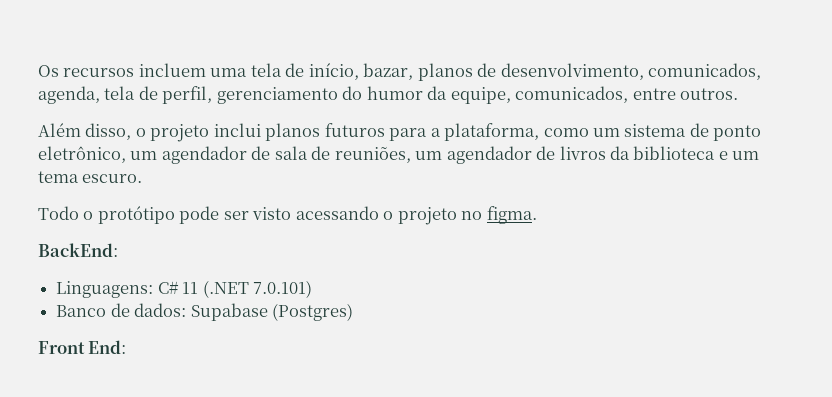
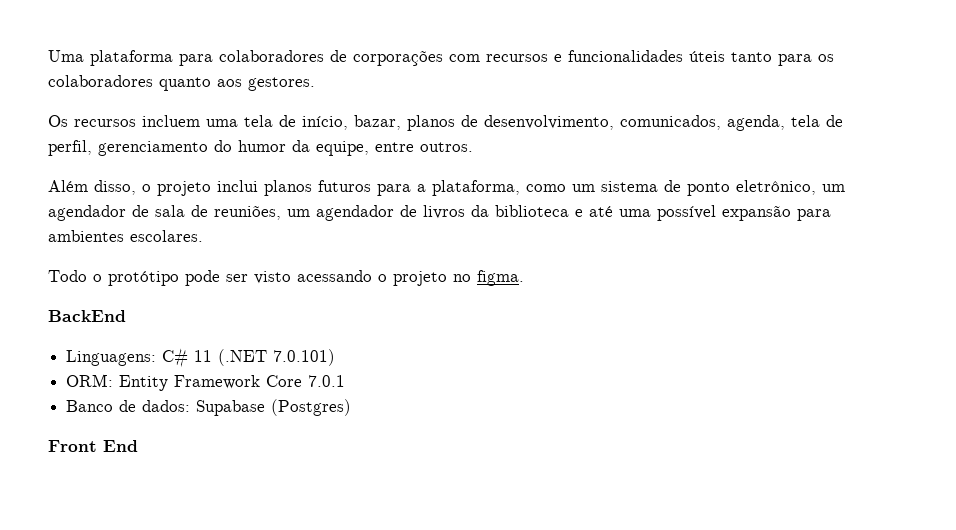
+ Uma plataforma para colaboradores de corporações com recursos e funcionalidades úteis tanto para os colaboradores quanto aos gestores.
- Os recursos incluem uma tela de início, bazar, planos de desenvolvimento, comunicados, agenda, tela de perfil, gerenciamento do humor da equipe, comunicados, entre outros.
+ Os recursos incluem uma tela de início, bazar, planos de desenvolvimento, comunicados, agenda, tela de perfil, gerenciamento do humor da equipe, entre outros.
- Além disso, o projeto inclui planos futuros para a plataforma, como um sistema de ponto eletrônico, um agendador de sala de reuniões, um agendador de livros da biblioteca e um tema escuro.
+ Além disso, o projeto inclui planos futuros para a plataforma, como um sistema de ponto eletrônico, um agendador de sala de reuniões, um agendador de livros da biblioteca e até uma possível expansão para ambientes escolares.
- BackEnd:
+ BackEnd
+ ORM: Entity Framework Core 7.0.1
- Front End:
+ Front End

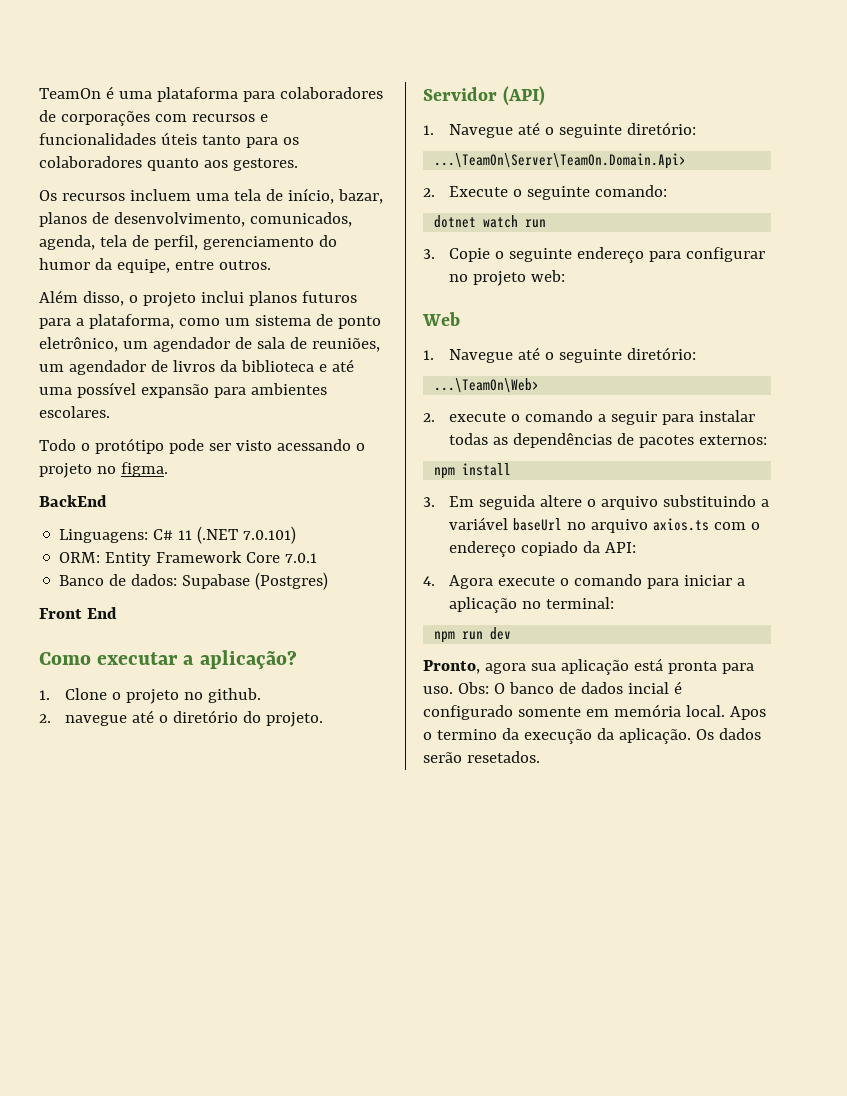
- Uma plataforma para colaboradores de corporações com recursos e funcionalidades úteis tanto para os colaboradores quanto aos gestores.
+ TeamOn é uma plataforma para colaboradores de corporações com recursos e funcionalidades úteis tanto para os colaboradores quanto aos gestores.
+ Como executar a aplicação?
+ 1. Clone o projeto no github.
+ 2. navegue até o diretório do projeto.
+ Servidor (API)
+ 1. Navegue até o seguinte diretório:
+ ...\TeamOn\Server\TeamOn.Domain.Api>
+ 2. Execute o seguinte comando:
+ dotnet watch run
+ 3. Copie o seguinte endereço para configurar no projeto web:
+ Web
+ 1. Navegue até o seguinte diretório:
+ ...\TeamOn\Web>
+ 2. execute o comando a seguir para instalar todas as dependências de pacotes externos:
+ npm install
+ 3. Em seguida altere o arquivo substituindo a variável baseUrl no arquivo axios.ts com o endereço copiado da API:
+ 4. Agora execute o comando para iniciar a aplicação no terminal:
+ npm run dev
+ Pronto, agora sua aplicação está pronta para uso. Obs: O banco de dados incial é configurado somente em memória local. Apos o termino da execução da aplicação. Os dados serão resetados.

